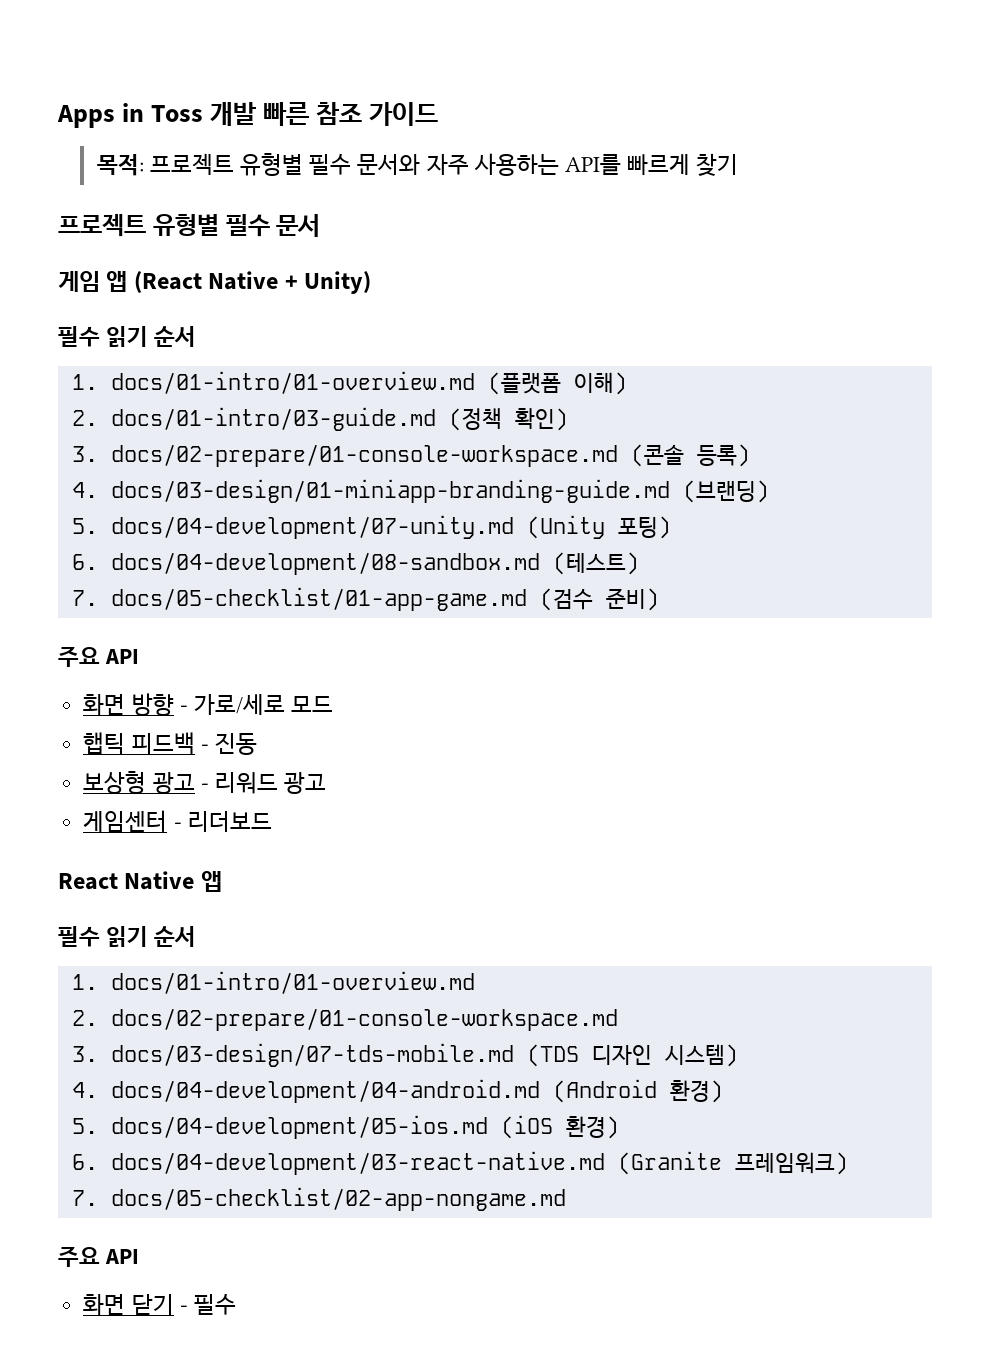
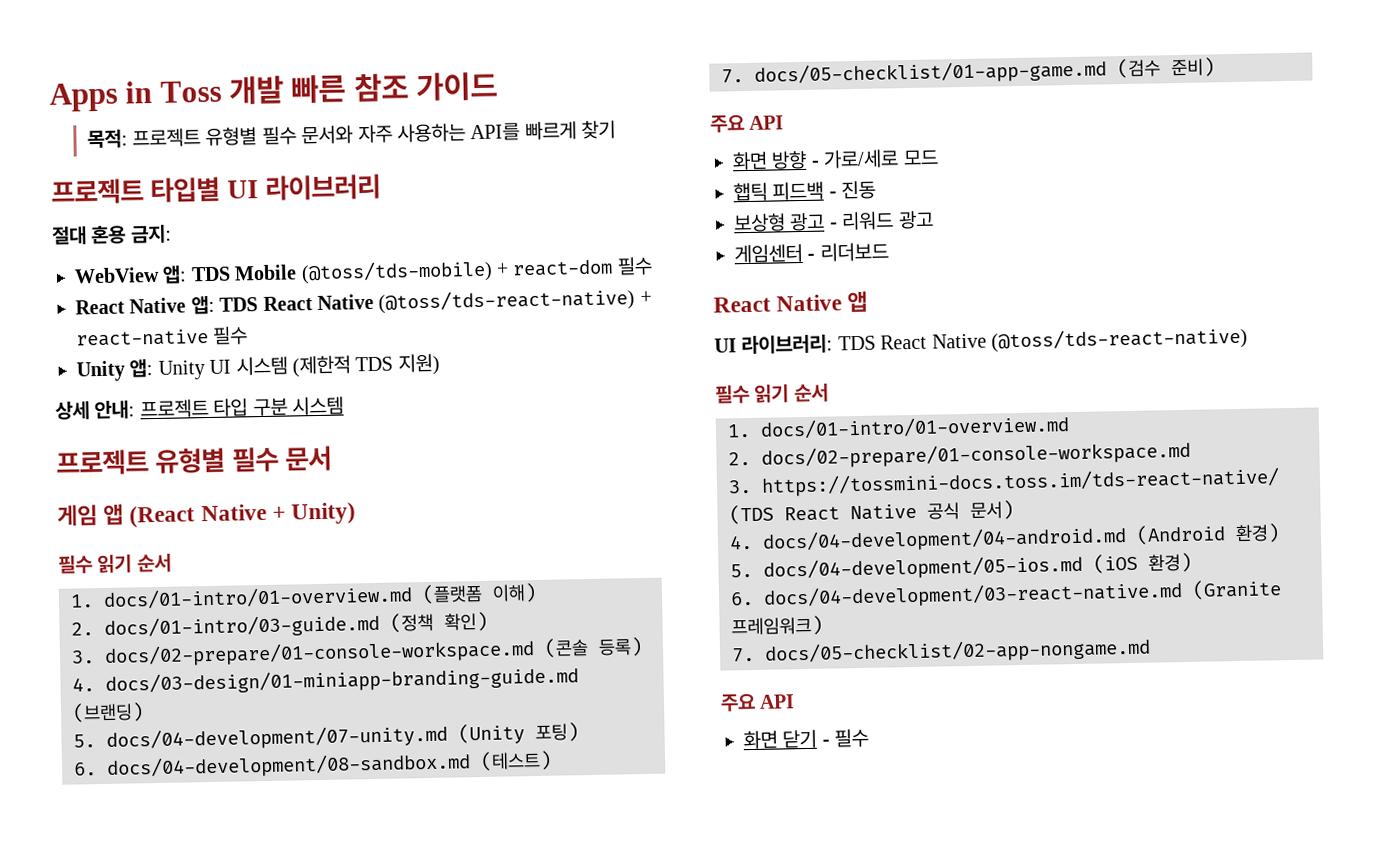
+ 프로젝트 타입별 UI 라이브러리
+ 절대 혼용 금지:
+ WebView 앱: TDS Mobile (@toss/tds-mobile) + react-dom 필수
+ React Native 앱: TDS React Native (@toss/tds-react-native) + react-native 필수
+ Unity 앱: Unity UI 시스템 (제한적 TDS 지원)
+ 상세 안내: 프로젝트 타입 구분 시스템
+ UI 라이브러리: TDS React Native (@toss/tds-react-native)
- 3. docs/03-design/07-tds-mobile.md (TDS 디자인 시스템)
+ 3. https://tossmini-docs.toss.im/tds-react-native/ (TDS React Native 공식 문서)

